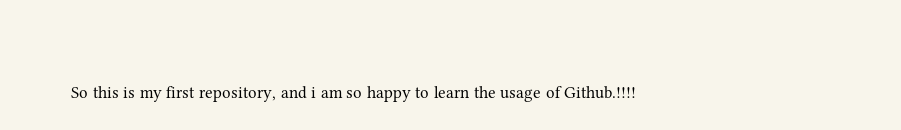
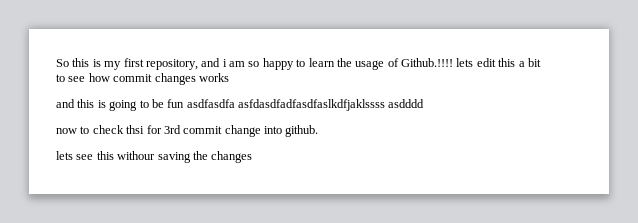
- So this is my first repository, and i am so happy to learn the usage of Github.!!!!
+ So this is my first repository, and i am so happy to learn the usage of Github.!!!! lets edit this a bit to see how commit changes works
+ and this is going to be fun asdfasdfa asfdasdfadfasdfaslkdfjaklssss asdddd
+ now to check thsi for 3rd commit change into github.
+ lets see this withour saving the changes

